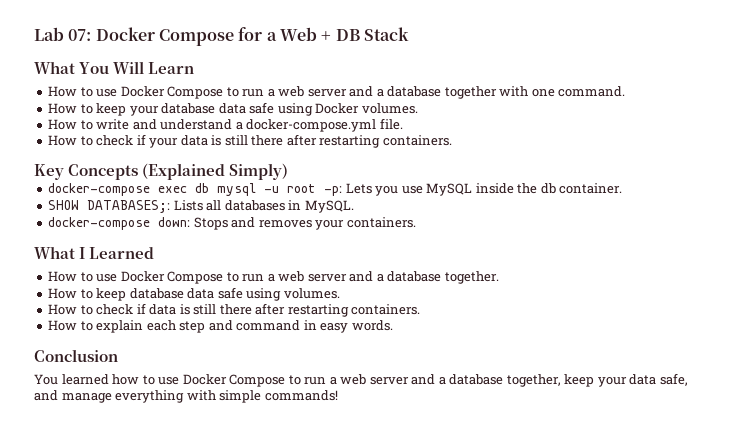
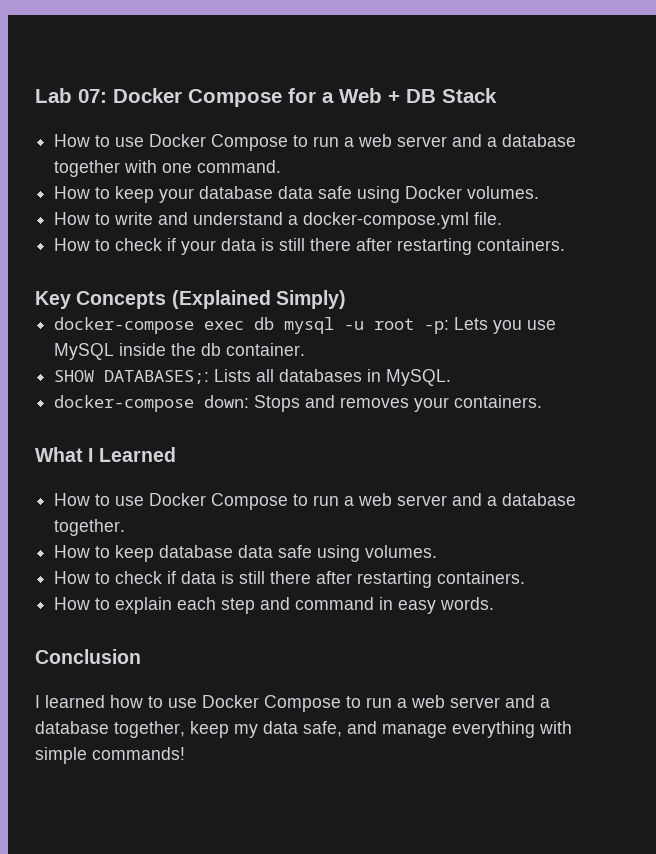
- What You Will Learn
- You learned how to use Docker Compose to run a web server and a database together, keep your data safe, and manage everything with simple commands!
+ I learned how to use Docker Compose to run a web server and a database together, keep my data safe, and manage everything with simple commands!

